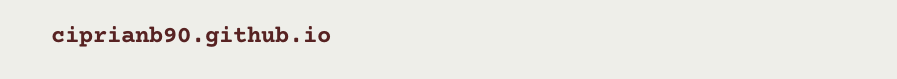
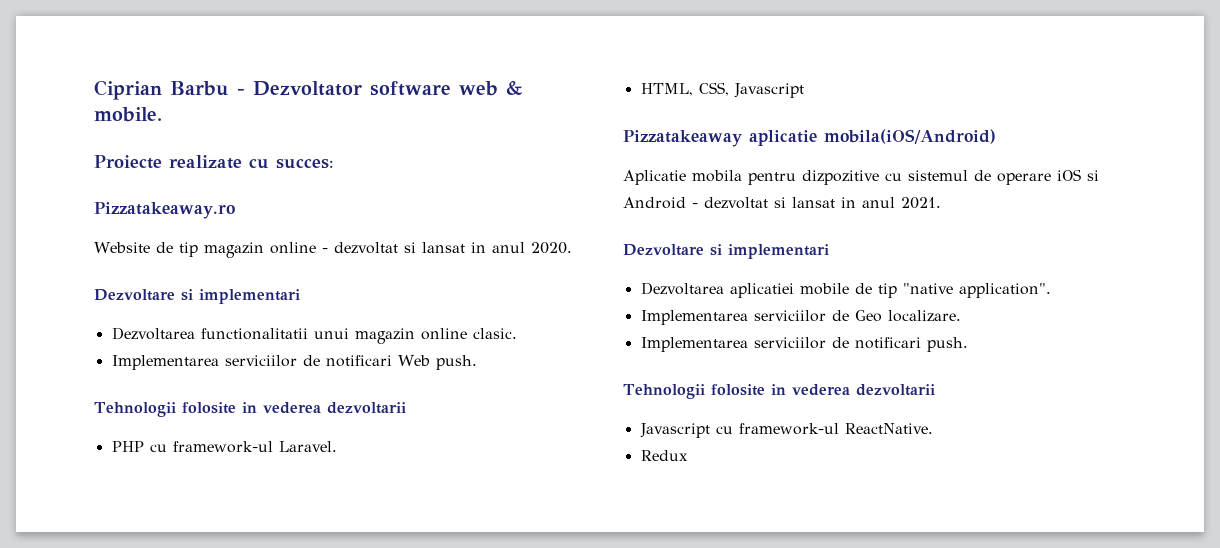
- ciprianb90.github.io
+ Ciprian Barbu - Dezvoltator software web & mobile.
+ Proiecte realizate cu succes:
+ Pizzatakeaway.ro
+ Website de tip magazin online - dezvoltat si lansat in anul 2020.
+ Dezvoltare si implementari
+ Dezvoltarea functionalitatii unui magazin online clasic.
+ Implementarea serviciilor de notificari Web push.
+ Tehnologii folosite in vederea dezvoltarii
+ PHP cu framework-ul Laravel.
+ HTML, CSS, Javascript
+ Pizzatakeaway aplicatie mobila(iOS/Android)
+ Aplicatie mobila pentru dizpozitive cu sistemul de operare iOS si Android - dezvoltat si lansat in anul 2021.
+ Dezvoltare si implementari
+ Dezvoltarea aplicatiei mobile de tip "native application".
+ Implementarea serviciilor de Geo localizare.
+ Implementarea serviciilor de notificari push.
+ Tehnologii folosite in vederea dezvoltarii
+ Javascript cu framework-ul ReactNative.
+ Redux

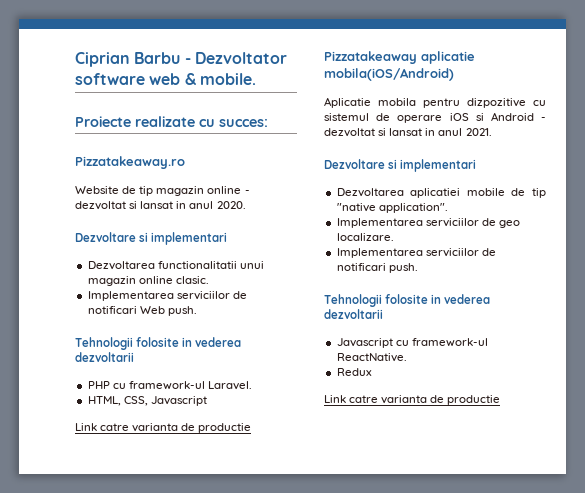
  HTML, CSS, Javascript
+ Link catre varianta de productie
- Implementarea serviciilor de Geo localizare.
+ Implementarea serviciilor de geo localizare.
  Redux
+ Link catre varianta de productie

